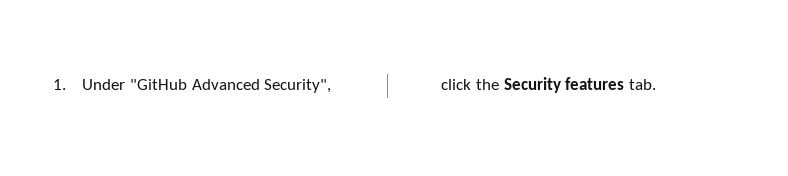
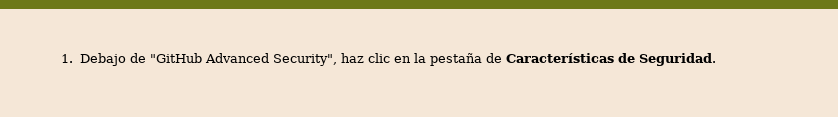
- 1. Under "GitHub Advanced Security", click the Security features tab.
+ 1. Debajo de "GitHub Advanced Security", haz clic en la pestaña de Características de Seguridad.

